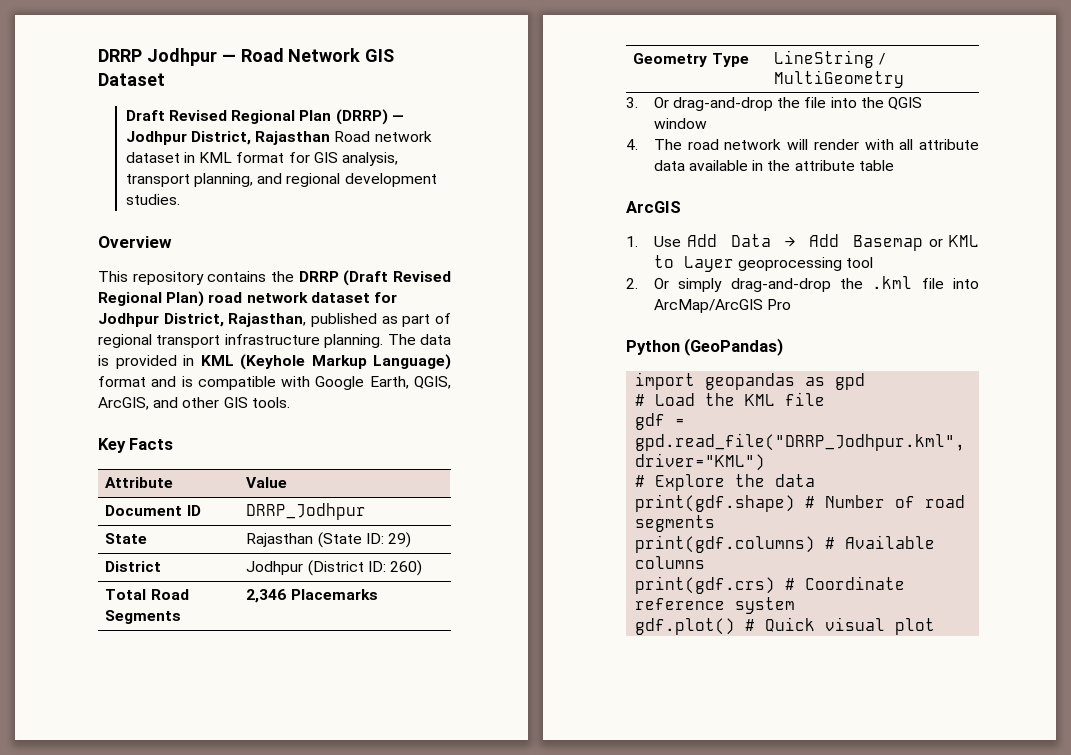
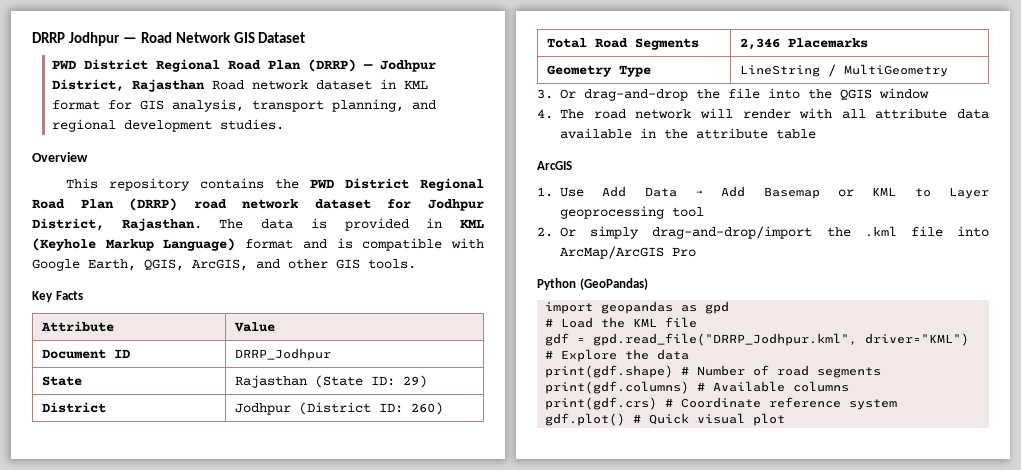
- Draft Revised Regional Plan (DRRP) — Jodhpur District, Rajasthan Road network dataset in KML format for GIS analysis, transport planning, and regional development studies.
+ PWD District Regional Road Plan (DRRP) — Jodhpur District, Rajasthan Road network dataset in KML format for GIS analysis, transport planning, and regional development studies.
- This repository contains the DRRP (Draft Revised Regional Plan) road network dataset for Jodhpur District, Rajasthan, published as part of regional transport infrastructure planning.
+ This repository contains the PWD District Regional Road Plan (DRRP) road network dataset for Jodhpur District, Rajasthan.
- 2. Or simply drag-and-drop the .kml file into ArcMap/ArcGIS Pro
+ 2. Or simply drag-and-drop/import the .kml file into ArcMap/ArcGIS Pro

